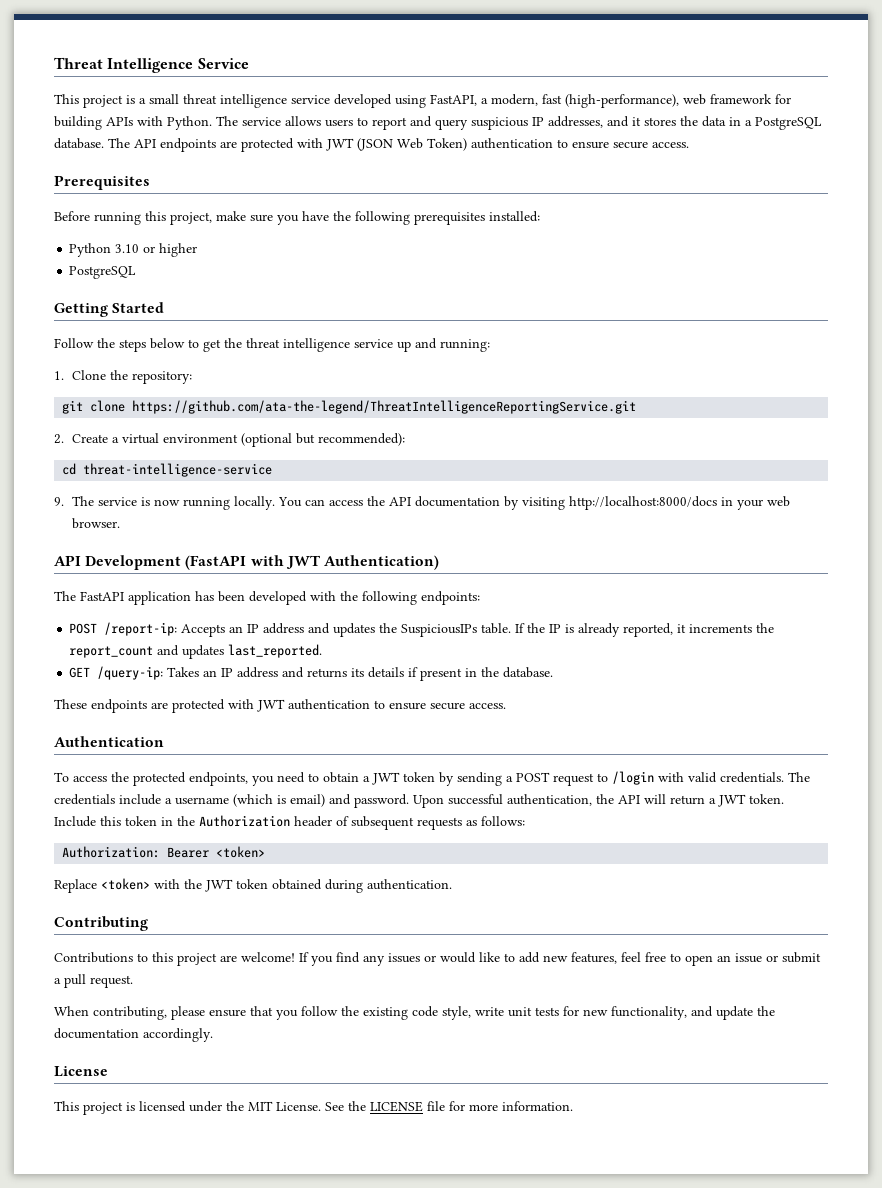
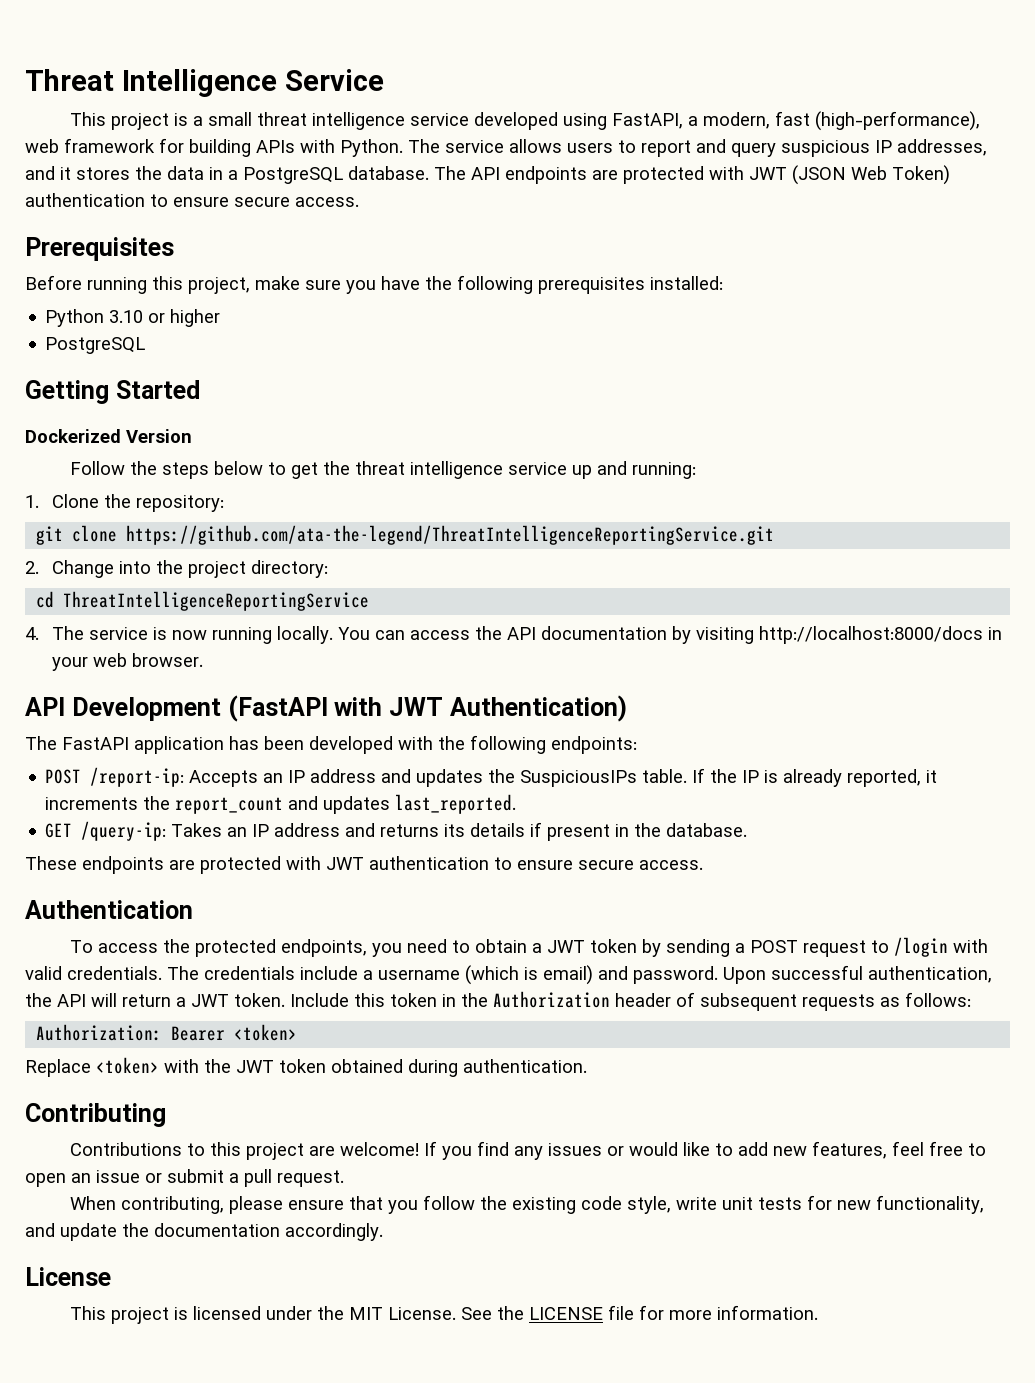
+ Dockerized Version
- 2. Create a virtual environment (optional but recommended):
+ 2. Change into the project directory:
- cd threat-intelligence-service
- 9. The service is now running locally.
+ cd ThreatIntelligenceReportingService
+ 4. The service is now running locally.

